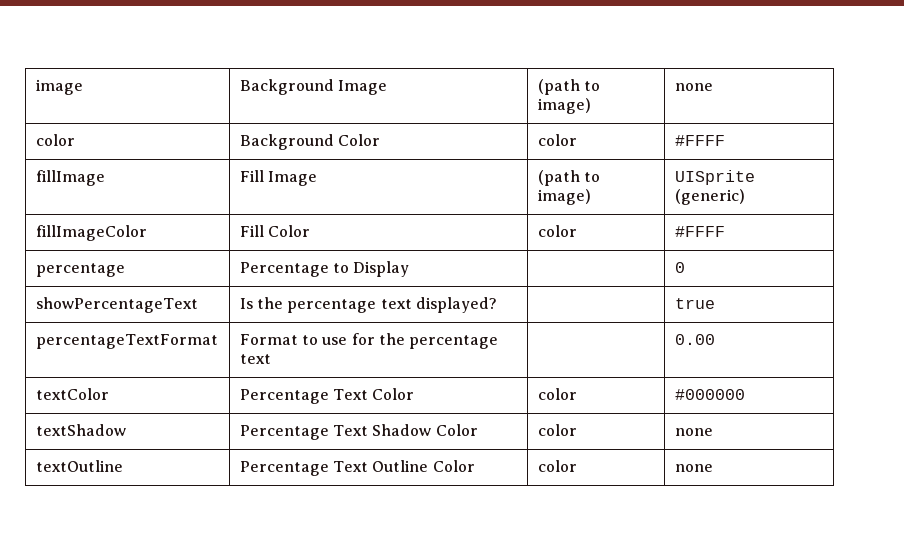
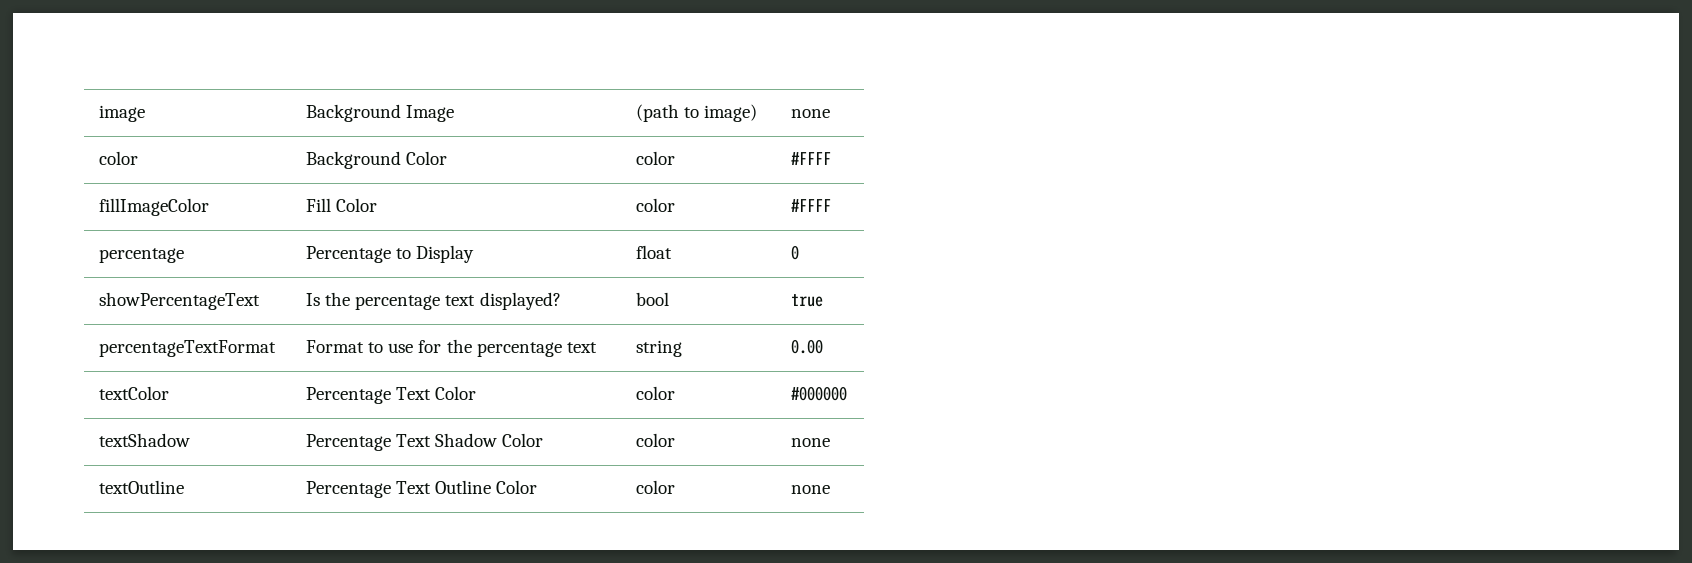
- fillImage | Fill Image | (path to image) | UISprite (generic)
- percentage | Percentage to Display | | 0
+ percentage | Percentage to Display | float | 0
- showPercentageText | Is the percentage text displayed? | | true
+ showPercentageText | Is the percentage text displayed? | bool | true
- percentageTextFormat | Format to use for the percentage text | | 0.00
+ percentageTextFormat | Format to use for the percentage text | string | 0.00

